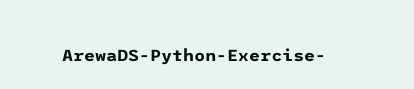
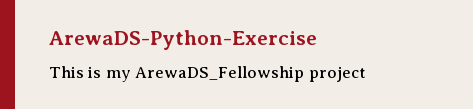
- ArewaDS-Python-Exercise-
+ ArewaDS-Python-Exercise
+ This is my ArewaDS_Fellowship project

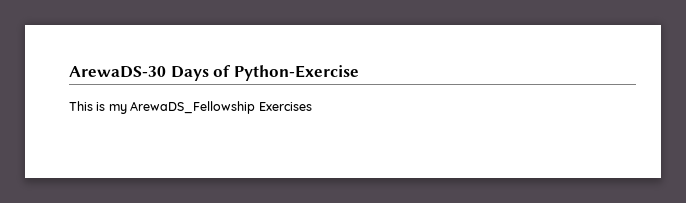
- ArewaDS-Python-Exercise
+ ArewaDS-30 Days of Python-Exercise
- This is my ArewaDS_Fellowship project
+ This is my ArewaDS_Fellowship Exercises

